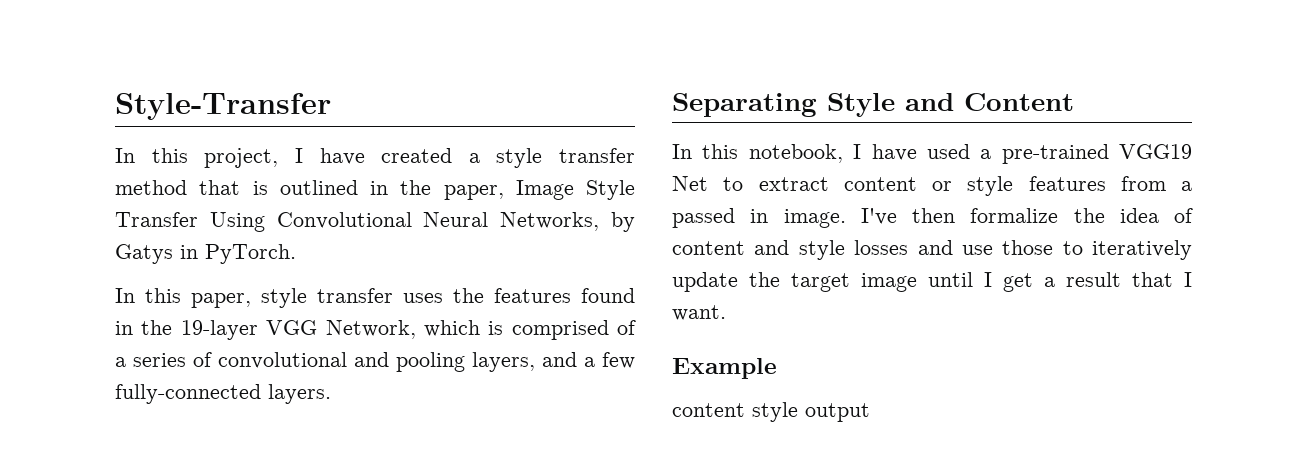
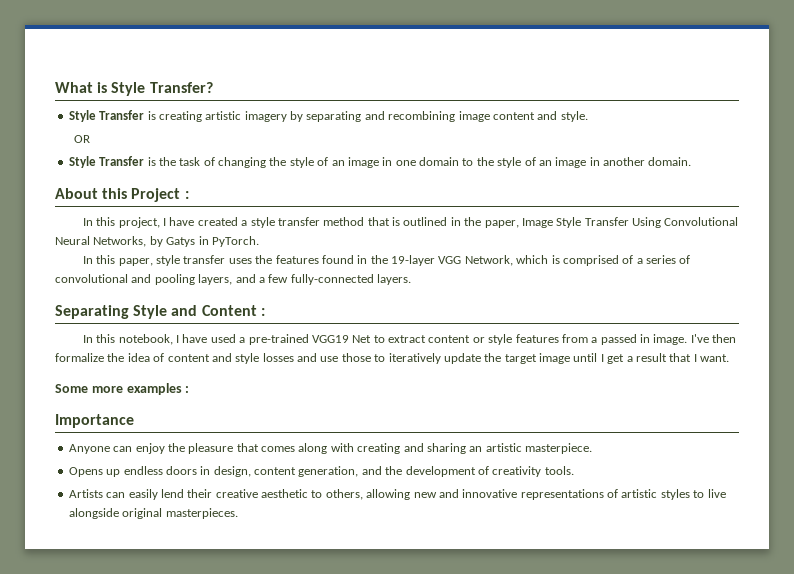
- Style-Transfer
+ What is Style Transfer?
+ Style Transfer is creating artistic imagery by separating and recombining image content and style.
+ OR
+ Style Transfer is the task of changing the style of an image in one domain to the style of an image in another domain.
+ About this Project :
- Separating Style and Content
+ Separating Style and Content :
- Example
- content style output
+ Some more examples :
+ Importance
+ Anyone can enjoy the pleasure that comes along with creating and sharing an artistic masterpiece.
+ Opens up endless doors in design, content generation, and the development of creativity tools.
+ Artists can easily lend their creative aesthetic to others, allowing new and innovative representations of artistic styles to live alongside original masterpieces.

